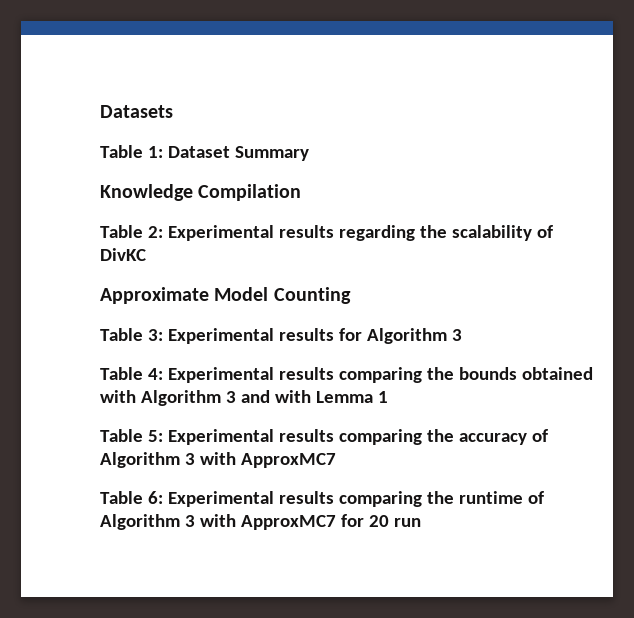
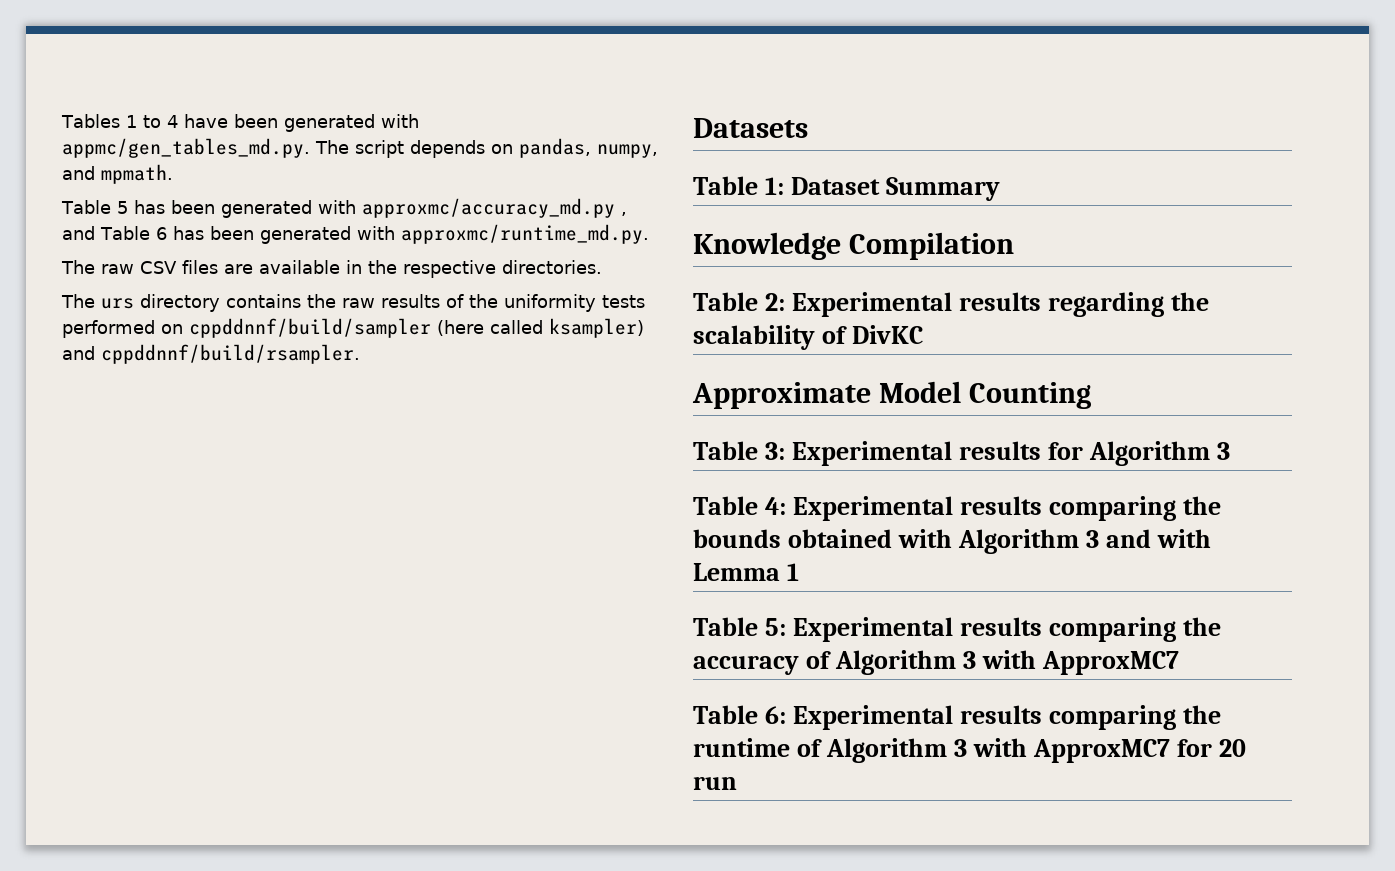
+ Tables 1 to 4 have been generated with appmc/gen_tables_md.py. The script depends on pandas, numpy, and mpmath.
+ Table 5 has been generated with approxmc/accuracy_md.py , and Table 6 has been generated with approxmc/runtime_md.py.
+ The raw CSV files are available in the respective directories.
+ The urs directory contains the raw results of the uniformity tests performed on cppddnnf/build/sampler (here called ksampler) and cppddnnf/build/rsampler.

